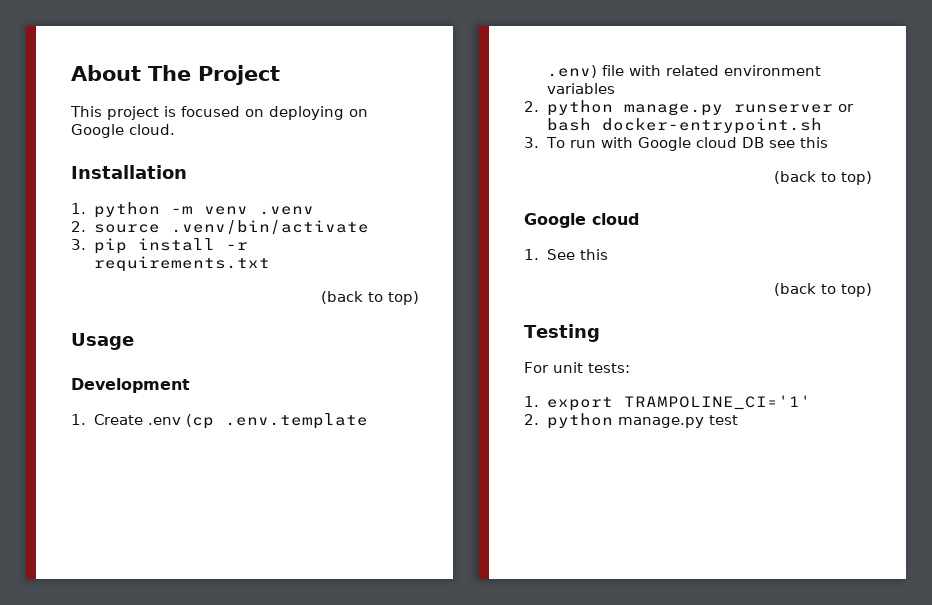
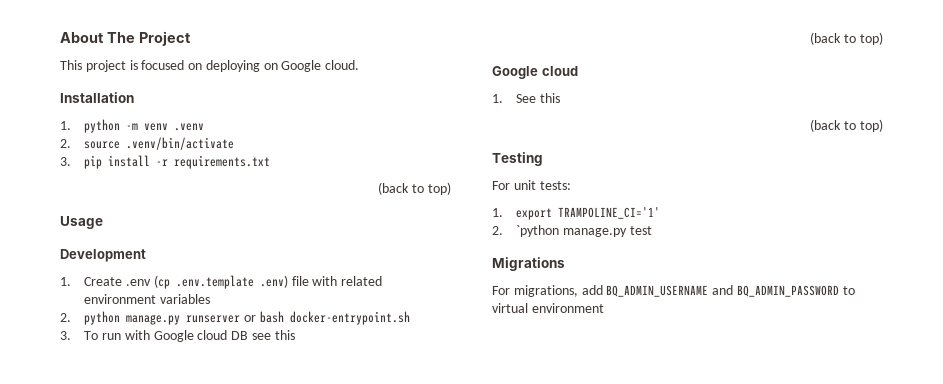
- 2. python manage.py test
+ 2. `python manage.py test
+ Migrations
+ For migrations, add BQ_ADMIN_USERNAME and BQ_ADMIN_PASSWORD to virtual environment

